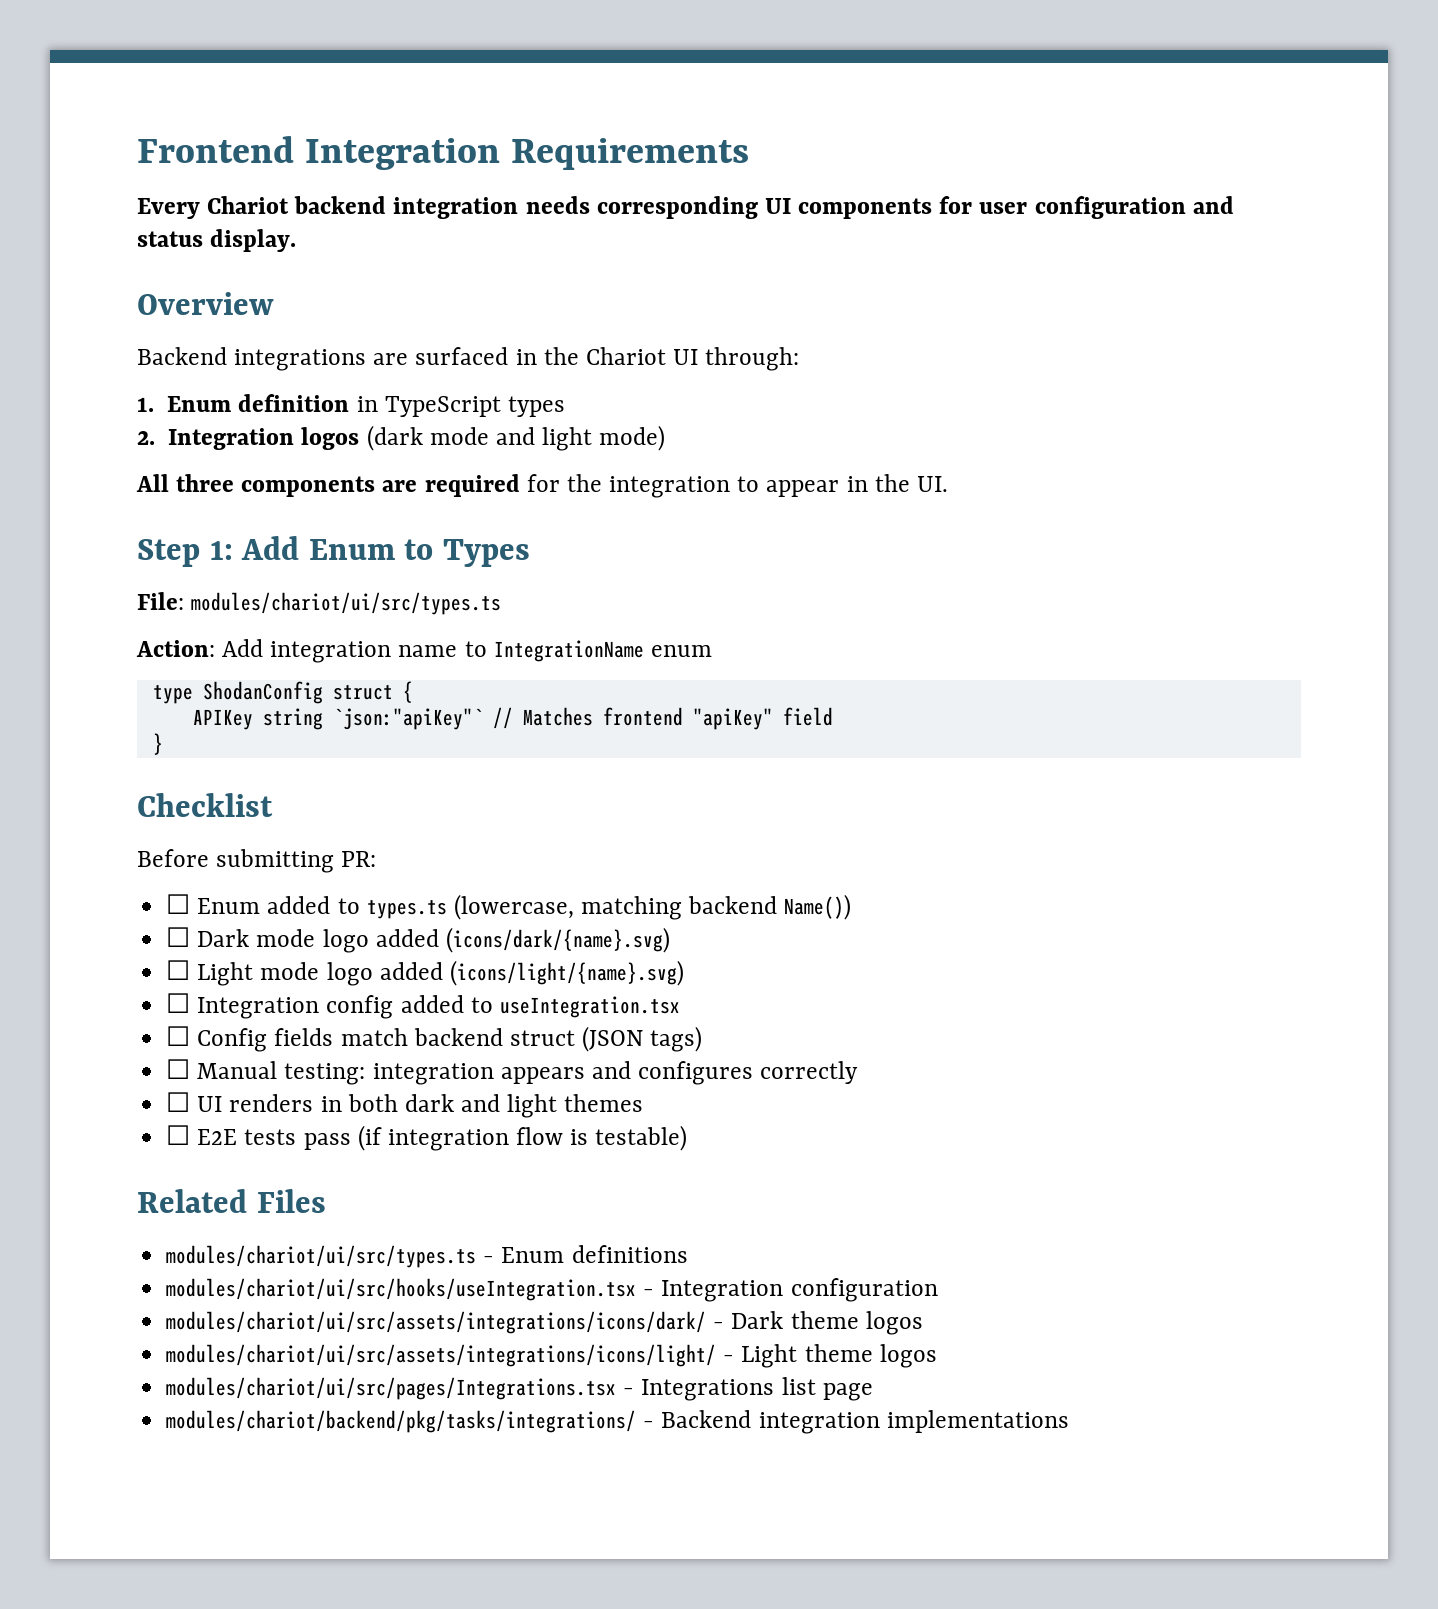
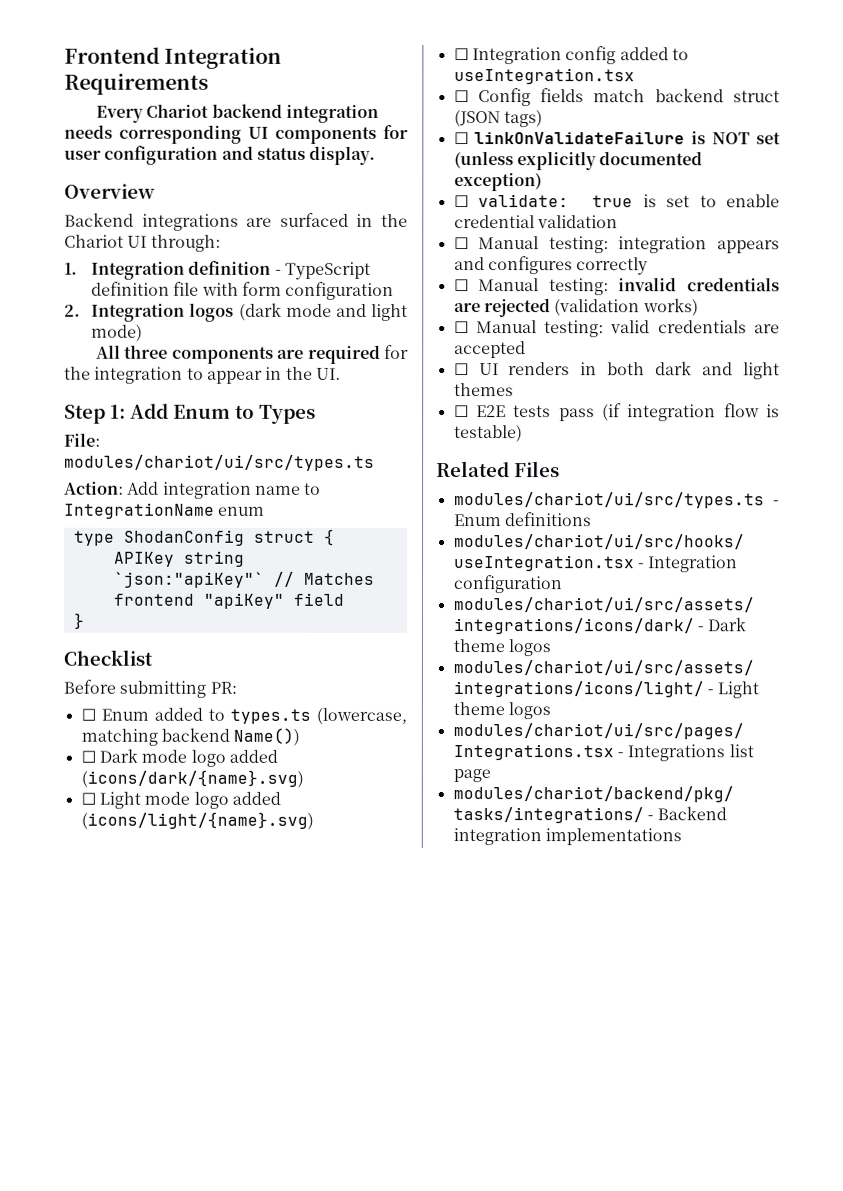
- 1. Enum definition in TypeScript types
+ 1. Integration definition - TypeScript definition file with form configuration
+ ☐ linkOnValidateFailure is NOT set (unless explicitly documented exception)
+ ☐ validate: true is set to enable credential validation
+ ☐ Manual testing: invalid credentials are rejected (validation works)
+ ☐ Manual testing: valid credentials are accepted

